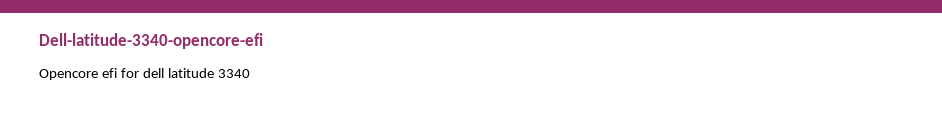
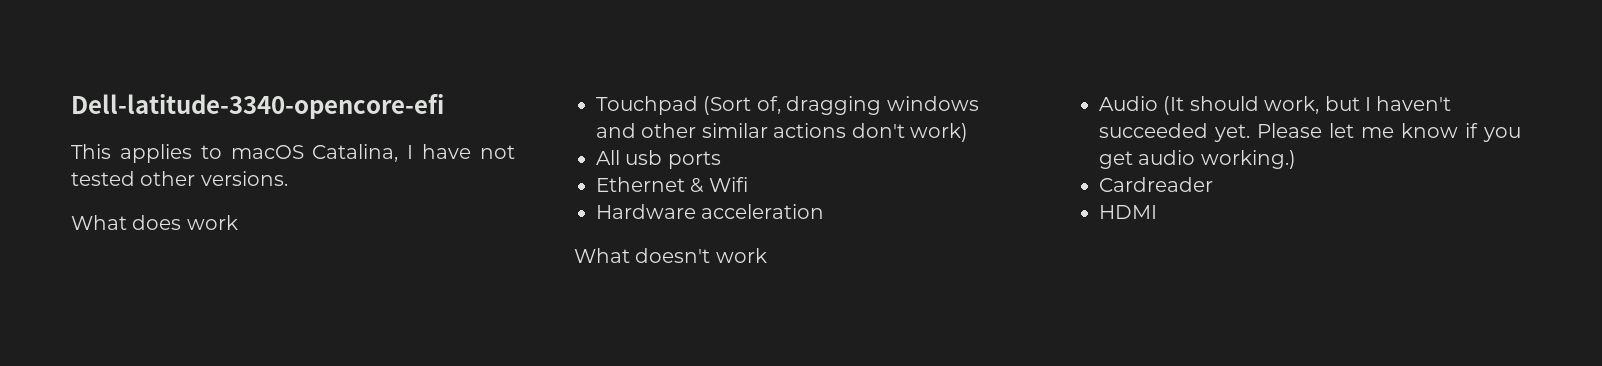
- Opencore efi for dell latitude 3340
+ This applies to macOS Catalina, I have not tested other versions.
+ What does work
+ Touchpad (Sort of, dragging windows and other similar actions don't work)
+ All usb ports
+ Ethernet & Wifi
+ Hardware acceleration
+ What doesn't work
+ Audio (It should work, but I haven't succeeded yet. Please let me know if you get audio working.)
+ Cardreader
+ HDMI

